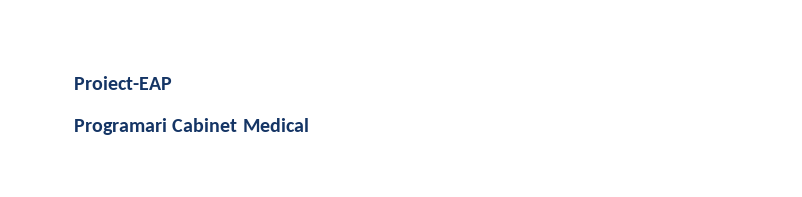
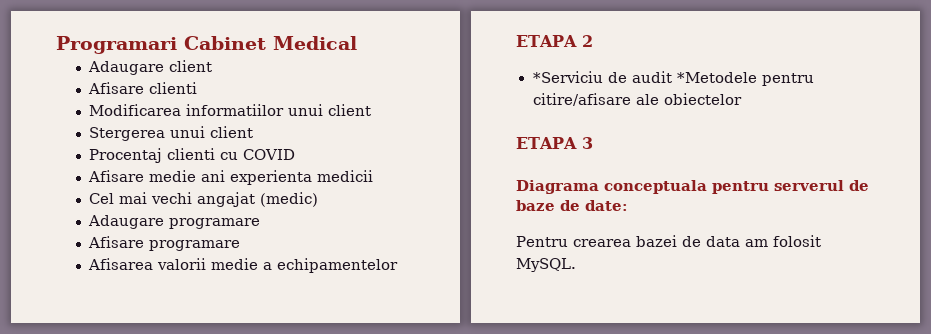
- Proiect-EAP
+ Adaugare client
+ Afisare clienti
+ Modificarea informatiilor unui client
+ Stergerea unui client
+ Procentaj clienti cu COVID
+ Afisare medie ani experienta medicii
+ Cel mai vechi angajat (medic)
+ Adaugare programare
+ Afisare programare
+ Afisarea valorii medie a echipamentelor
+ ETAPA 2
+ *Serviciu de audit *Metodele pentru citire/afisare ale obiectelor
+ ETAPA 3
+ Diagrama conceptuala pentru serverul de baze de date:
+ Pentru crearea bazei de data am folosit MySQL.

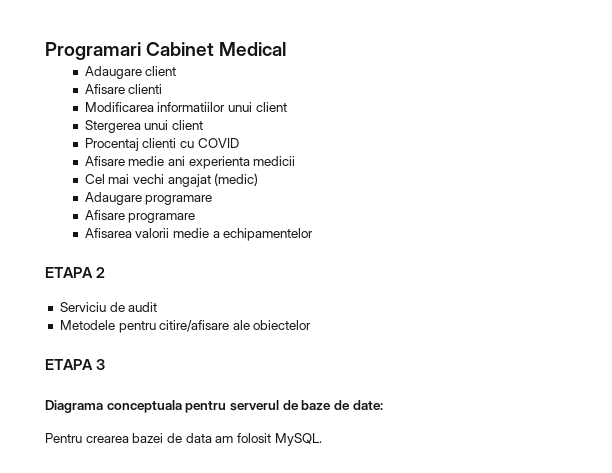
- *Serviciu de audit *Metodele pentru citire/afisare ale obiectelor
+ Serviciu de audit
+ Metodele pentru citire/afisare ale obiectelor

